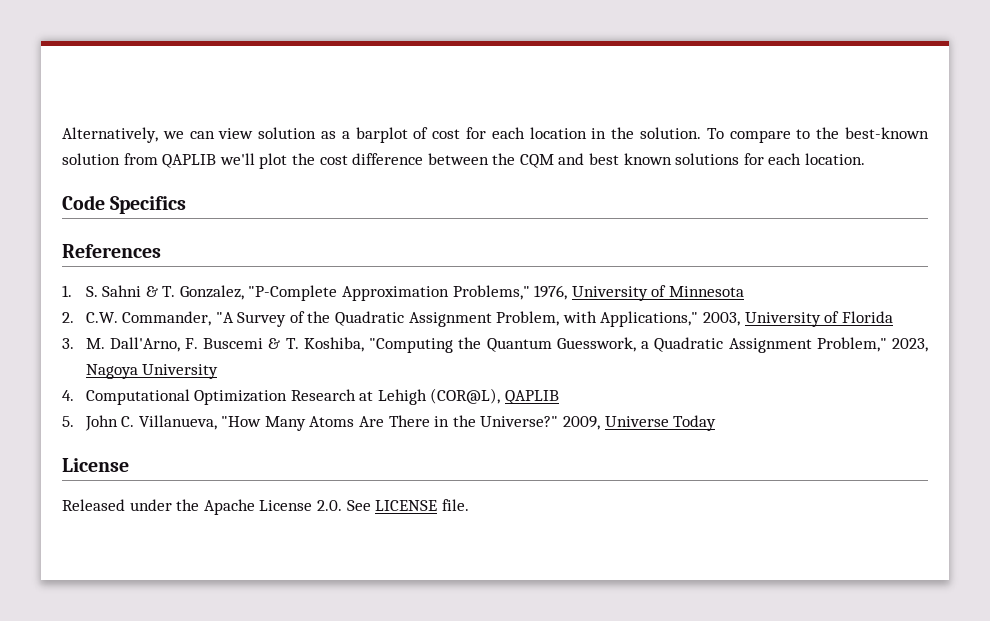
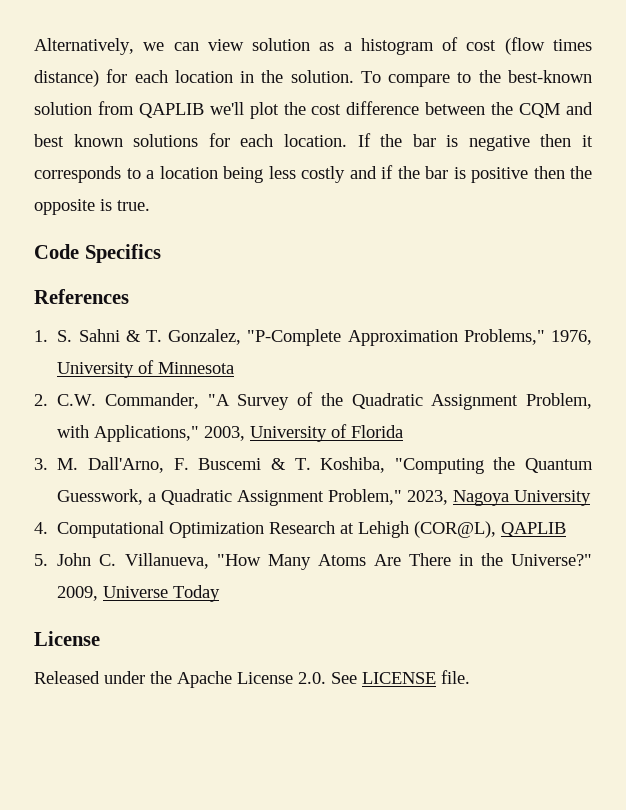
- Alternatively, we can view solution as a barplot of cost for each location in the solution.
+ Alternatively, we can view solution as a histogram of cost (flow times distance) for each location in the solution.
+ If the bar is negative then it corresponds to a location being less costly and if the bar is positive then the opposite is true.

